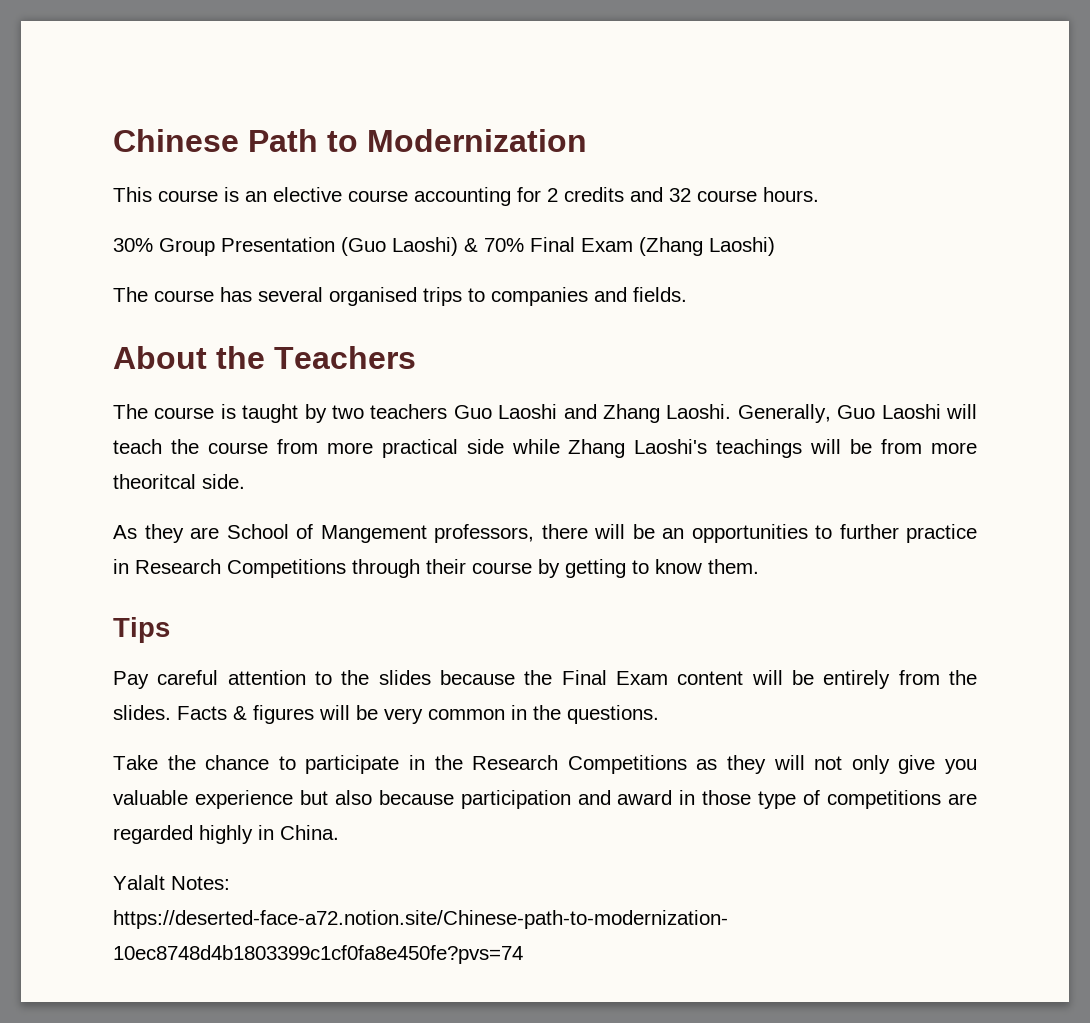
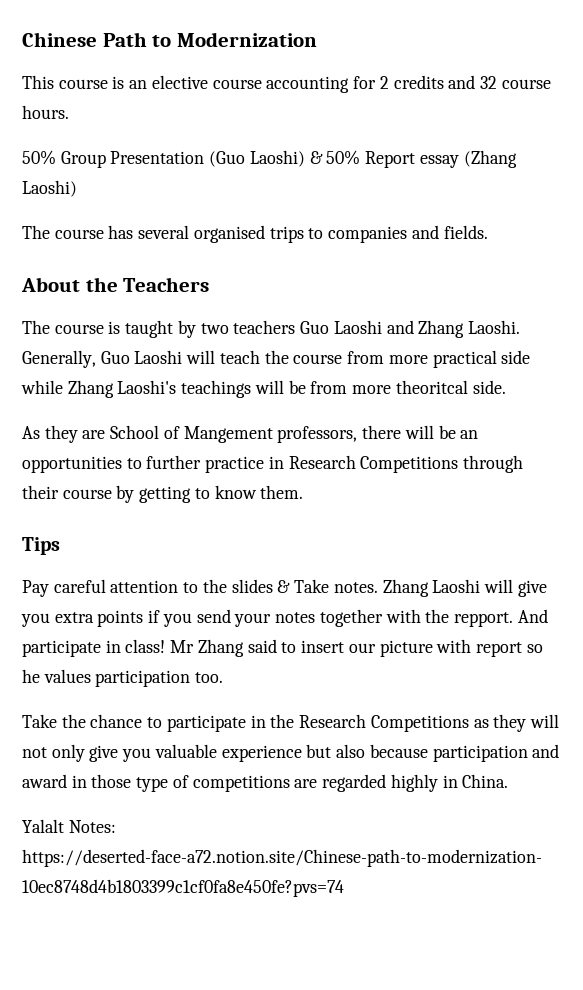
- 30% Group Presentation (Guo Laoshi) & 70% Final Exam (Zhang Laoshi)
+ 50% Group Presentation (Guo Laoshi) & 50% Report essay (Zhang Laoshi)
- Pay careful attention to the slides because the Final Exam content will be entirely from the slides. Facts & figures will be very common in the questions.
+ Pay careful attention to the slides & Take notes. Zhang Laoshi will give you extra points if you send your notes together with the repport. And participate in class! Mr Zhang said to insert our picture with report so he values participation too.

